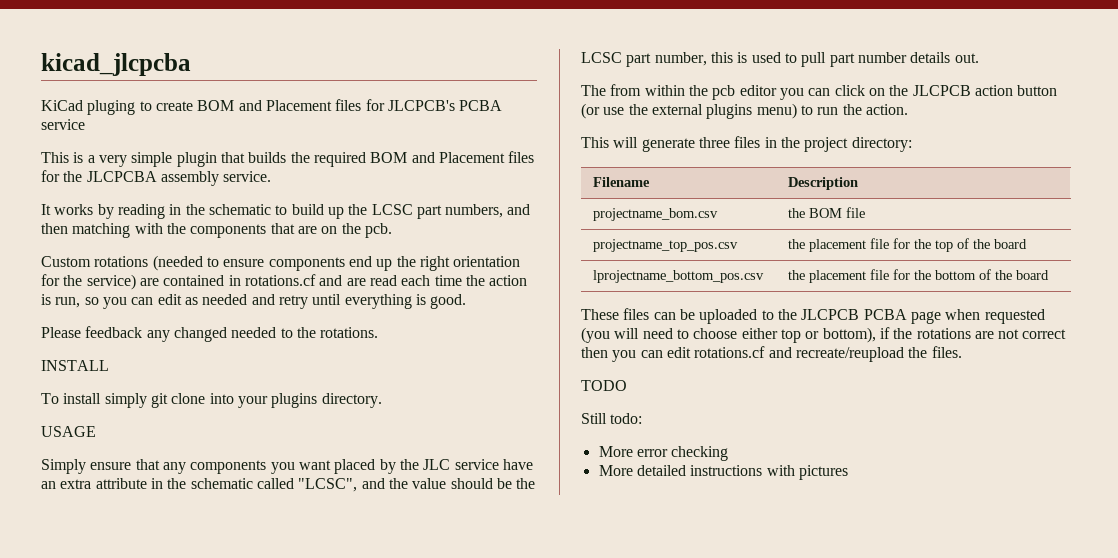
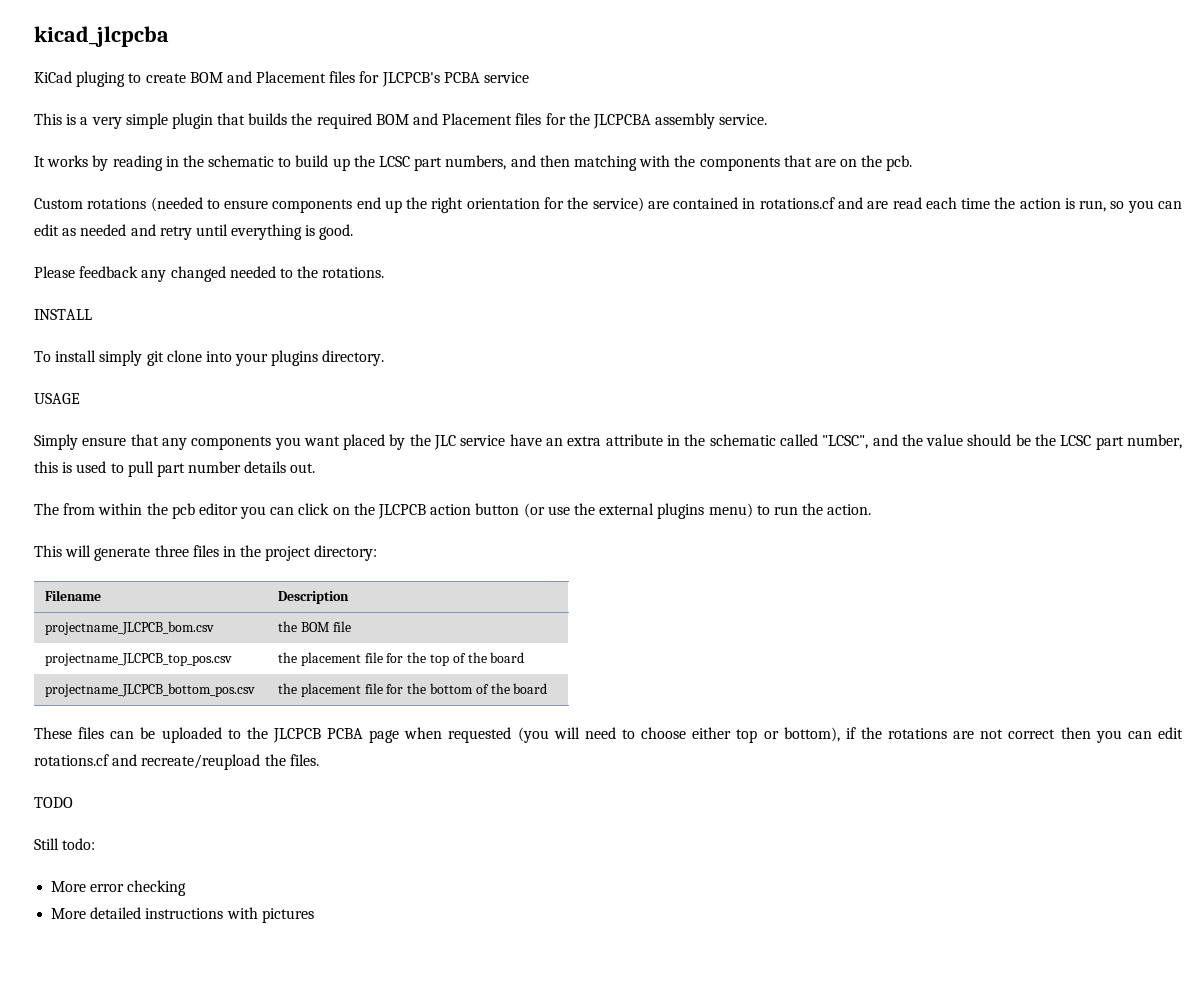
- projectname_bom.csv | the BOM file
+ projectname_JLCPCB_bom.csv | the BOM file
- projectname_top_pos.csv | the placement file for the top of the board
+ projectname_JLCPCB_top_pos.csv | the placement file for the top of the board
- lprojectname_bottom_pos.csv | the placement file for the bottom of the board
+ projectname_JLCPCB_bottom_pos.csv | the placement file for the bottom of the board

